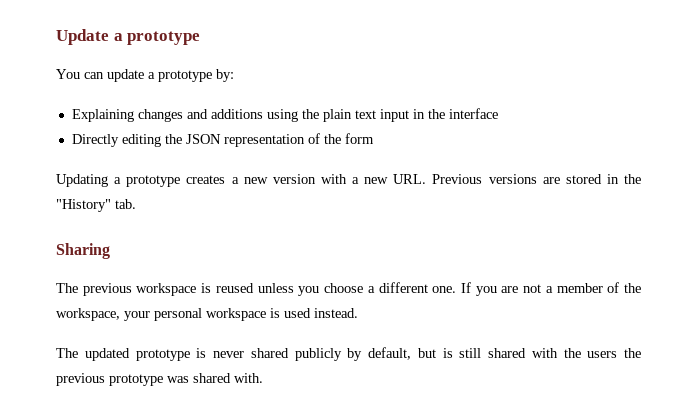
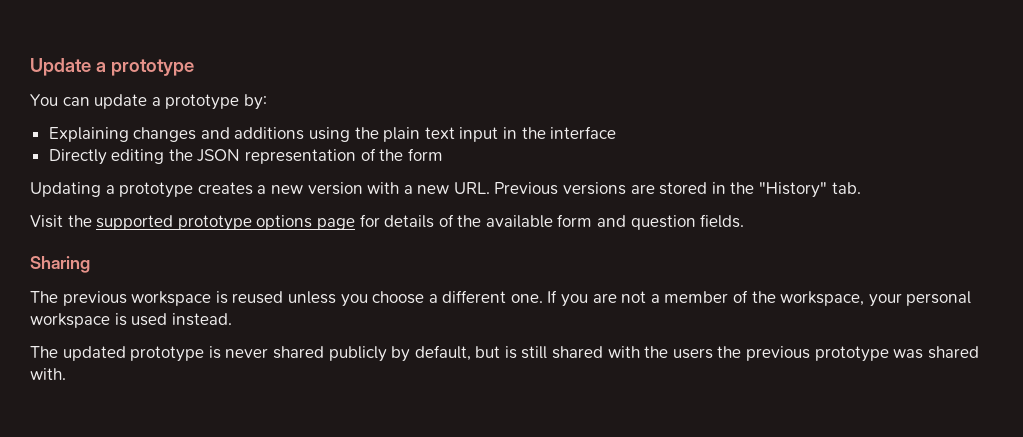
+ Visit the supported prototype options page for details of the available form and question fields.

